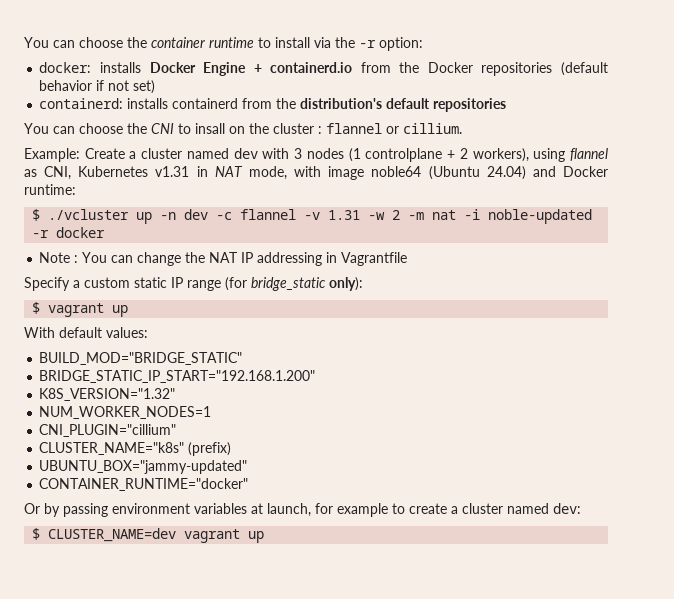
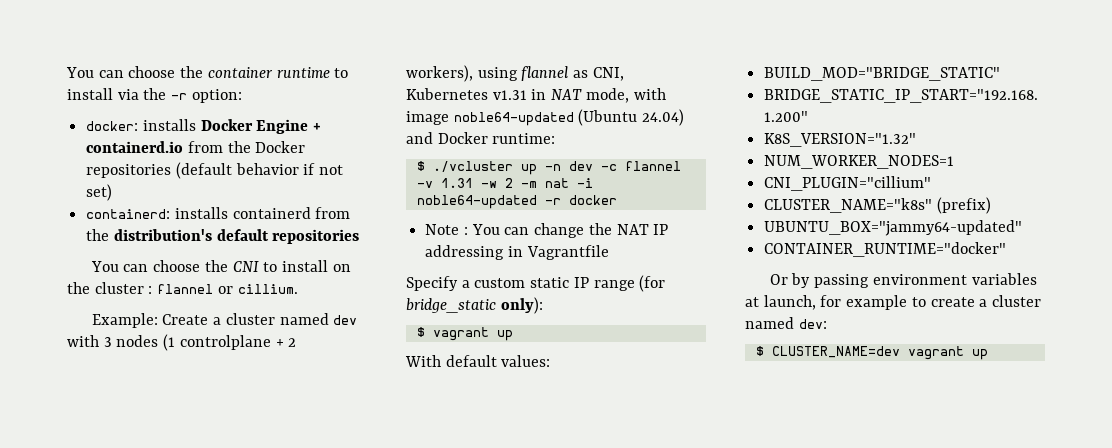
- You can choose the CNI to insall on the cluster : flannel or cillium.
+ You can choose the CNI to install on the cluster : flannel or cillium.
- Example: Create a cluster named dev with 3 nodes (1 controlplane + 2 workers), using flannel as CNI, Kubernetes v1.31 in NAT mode, with image noble64 (Ubuntu 24.04) and Docker runtime:
+ Example: Create a cluster named dev with 3 nodes (1 controlplane + 2 workers), using flannel as CNI, Kubernetes v1.31 in NAT mode, with image noble64-updated (Ubuntu 24.04) and Docker runtime:
- $ ./vcluster up -n dev -c flannel -v 1.31 -w 2 -m nat -i noble-updated -r docker
+ $ ./vcluster up -n dev -c flannel -v 1.31 -w 2 -m nat -i noble64-updated -r docker
- UBUNTU_BOX="jammy-updated"
+ UBUNTU_BOX="jammy64-updated"

